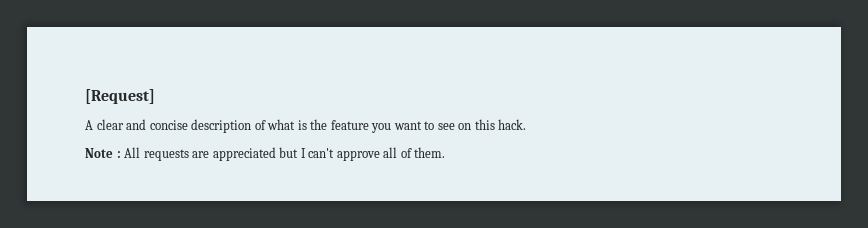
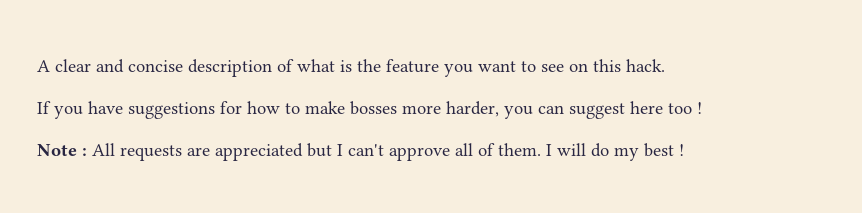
- [Request]
+ If you have suggestions for how to make bosses more harder, you can suggest here too !
+ I will do my best !

